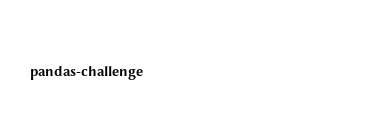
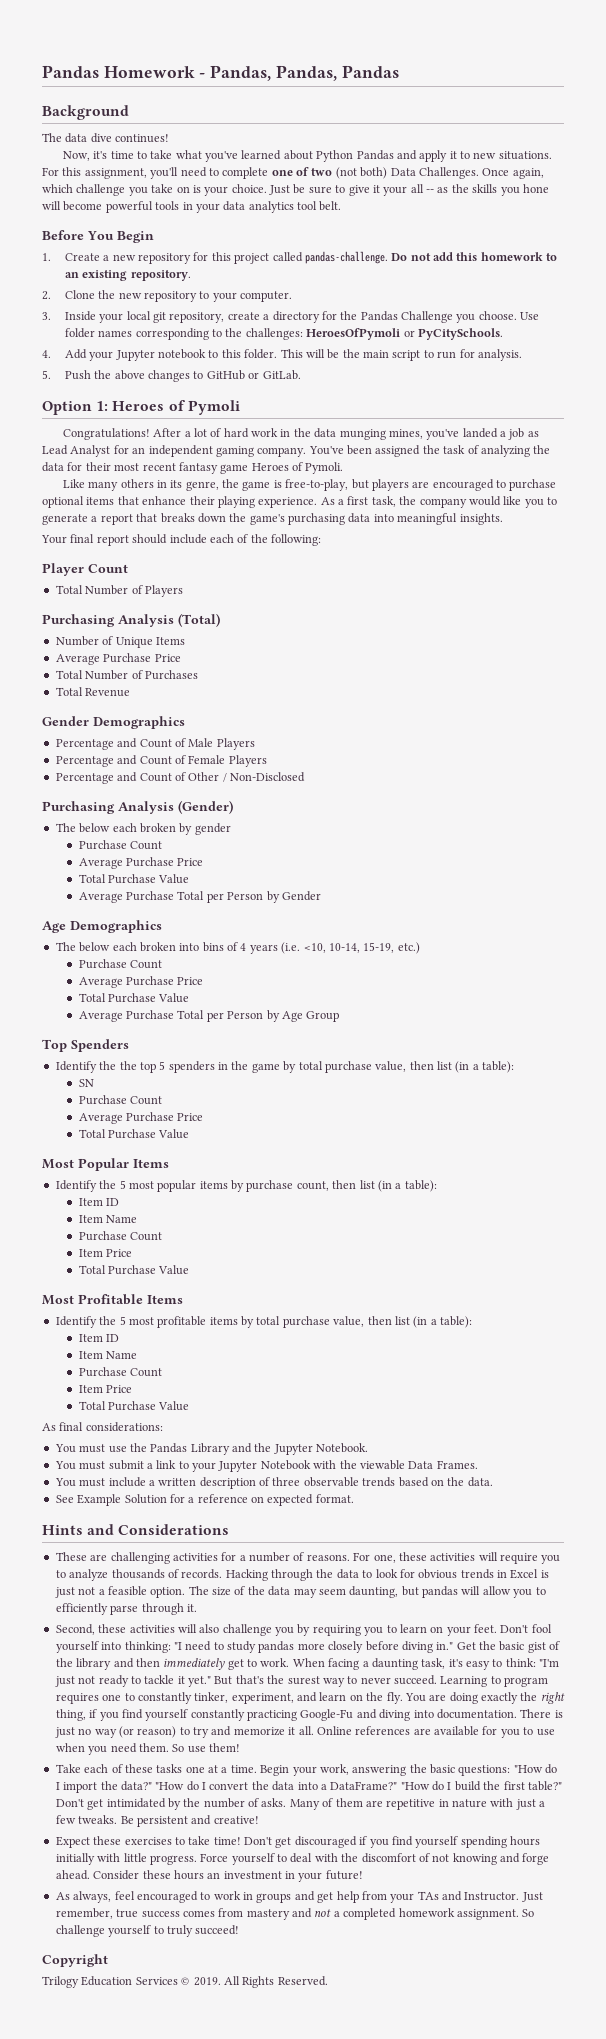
- pandas-challenge
+ Pandas Homework - Pandas, Pandas, Pandas
+ Background
+ The data dive continues!
+ Now, it's time to take what you've learned about Python Pandas and apply it to new situations. For this assignment, you'll need to complete one of two (not both) Data Challenges. Once again, which challenge you take on is your choice. Just be sure to give it your all -- as the skills you hone will become powerful tools in your data analytics tool belt.
+ Before You Begin
+ 1. Create a new repository for this project called pandas-challenge. Do not add this homework to an existing repository.
+ 2. Clone the new repository to your computer.
+ 3. Inside your local git repository, create a directory for the Pandas Challenge you choose. Use folder names corresponding to the challenges: HeroesOfPymoli or PyCitySchools.
+ 4. Add your Jupyter notebook to this folder. This will be the main script to run for analysis.
+ 5. Push the above changes to GitHub or GitLab.
+ Option 1: Heroes of Pymoli
+ Congratulations! After a lot of hard work in the data munging mines, you've landed a job as Lead Analyst for an independent gaming company. You've been assigned the task of analyzing the data for their most recent fantasy game Heroes of Pymoli.
+ Like many others in its genre, the game is free-to-play, but players are encouraged to purchase optional items that enhance their playing experience. As a first task, the company would like you to generate a report that breaks down the game's purchasing data into meaningful insights.
+ Your final report should include each of the following:
+ Player Count
+ Total Number of Players
+ Purchasing Analysis (Total)
+ Number of Unique Items
+ Average Purchase Price
+ Total Number of Purchases
+ Total Revenue
+ Gender Demographics
+ Percentage and Count of Male Players
+ Percentage and Count of Female Players
+ Percentage and Count of Other / Non-Disclosed
+ Purchasing Analysis (Gender)
+ The below each broken by gender
+ Purchase Count
+ Average Purchase Price
+ Total Purchase Value
+ Average Purchase Total per Person by Gender
+ Age Demographics
+ The below each broken into bins of 4 years (i.e. <10, 10-14, 15-19, etc.)
+ Purchase Count
+ Average Purchase Price
+ Total Purchase Value
+ Average Purchase Total per Person by Age Group
+ Top Spenders
+ Identify the the top 5 spenders in the game by total purchase value, then list (in a table):
+ SN
+ Purchase Count
+ Average Purchase Price
+ Total Purchase Value
+ Most Popular Items
+ Identify the 5 most popular items by purchase count, then list (in a table):
+ Item ID
+ Item Name
+ Purchase Count
+ Item Price
+ Total Purchase Value
+ Most Profitable Items
+ Identify the 5 most profitable items by total purchase value, then list (in a table):
+ Item ID
+ Item Name
+ Purchase Count
+ Item Price
+ Total Purchase Value
+ As final considerations:
+ You must use the Pandas Library and the Jupyter Notebook.
+ You must submit a link to your Jupyter Notebook with the viewable Data Frames.
+ You must include a written description of three observable trends based on the data.
+ See Example Solution for a reference on expected format.
+ Hints and Considerations
+ These are challenging activities for a number of reasons. For one, these activities will require you to analyze thousands of records. Hacking through the data to look for obvious trends in Excel is just not a feasible option. The size of the data may seem daunting, but pandas will allow you to efficiently parse through it.
+ Second, these activities will also challenge you by requiring you to learn on your feet. Don't fool yourself into thinking: "I need to study pandas more closely before diving in." Get the basic gist of the library and then immediately get to work. When facing a daunting task, it's easy to think: "I'm just not ready to tackle it yet." But that's the surest way to never succeed. Learning to program requires one to constantly tinker, experiment, and learn on the fly. You are doing exactly the right thing, if you find yourself constantly practicing Google-Fu and diving into documentation. There is just no way (or reason) to try and memorize it all. Online references are available for you to use when you need them. So use them!
+ Take each of these tasks one at a time. Begin your work, answering the basic questions: "How do I import the data?" "How do I convert the data into a DataFrame?" "How do I build the first table?" Don't get intimidated by the number of asks. Many of them are repetitive in nature with just a few tweaks. Be persistent and creative!
+ Expect these exercises to take time! Don't get discouraged if you find yourself spending hours initially with little progress. Force yourself to deal with the discomfort of not knowing and forge ahead. Consider these hours an investment in your future!
+ As always, feel encouraged to work in groups and get help from your TAs and Instructor. Just remember, true success comes from mastery and not a completed homework assignment. So challenge yourself to truly succeed!
+ Copyright
+ Trilogy Education Services © 2019. All Rights Reserved.

